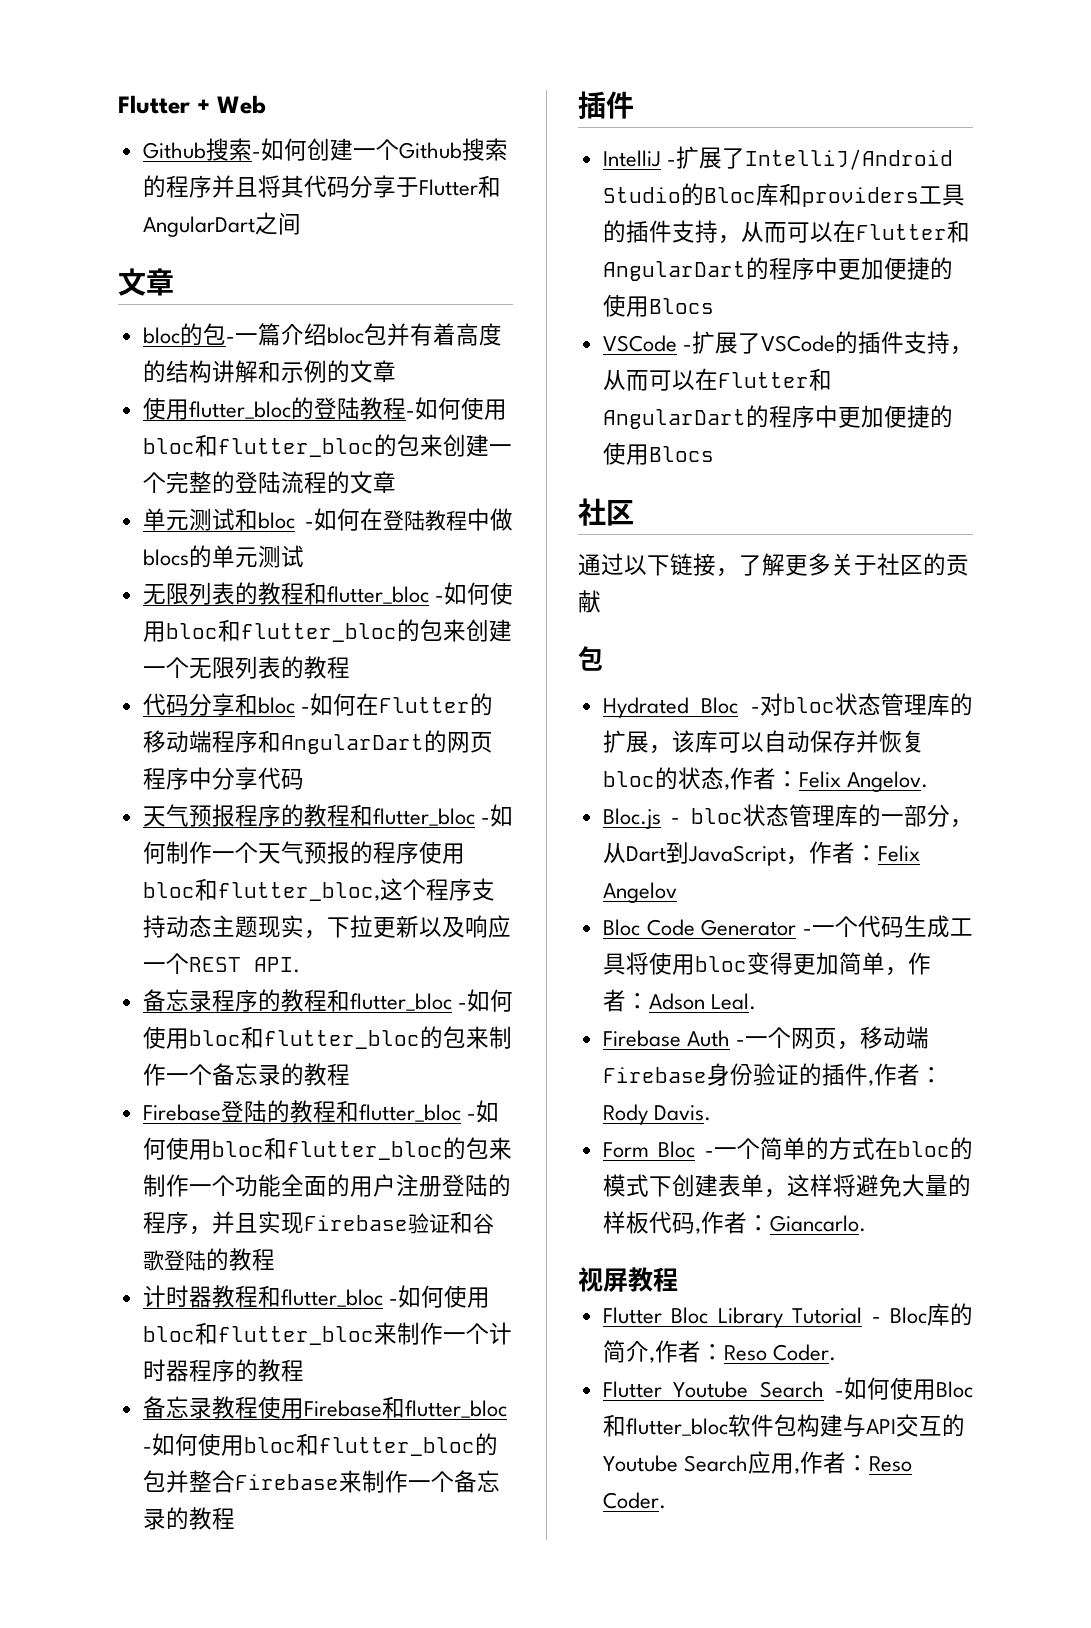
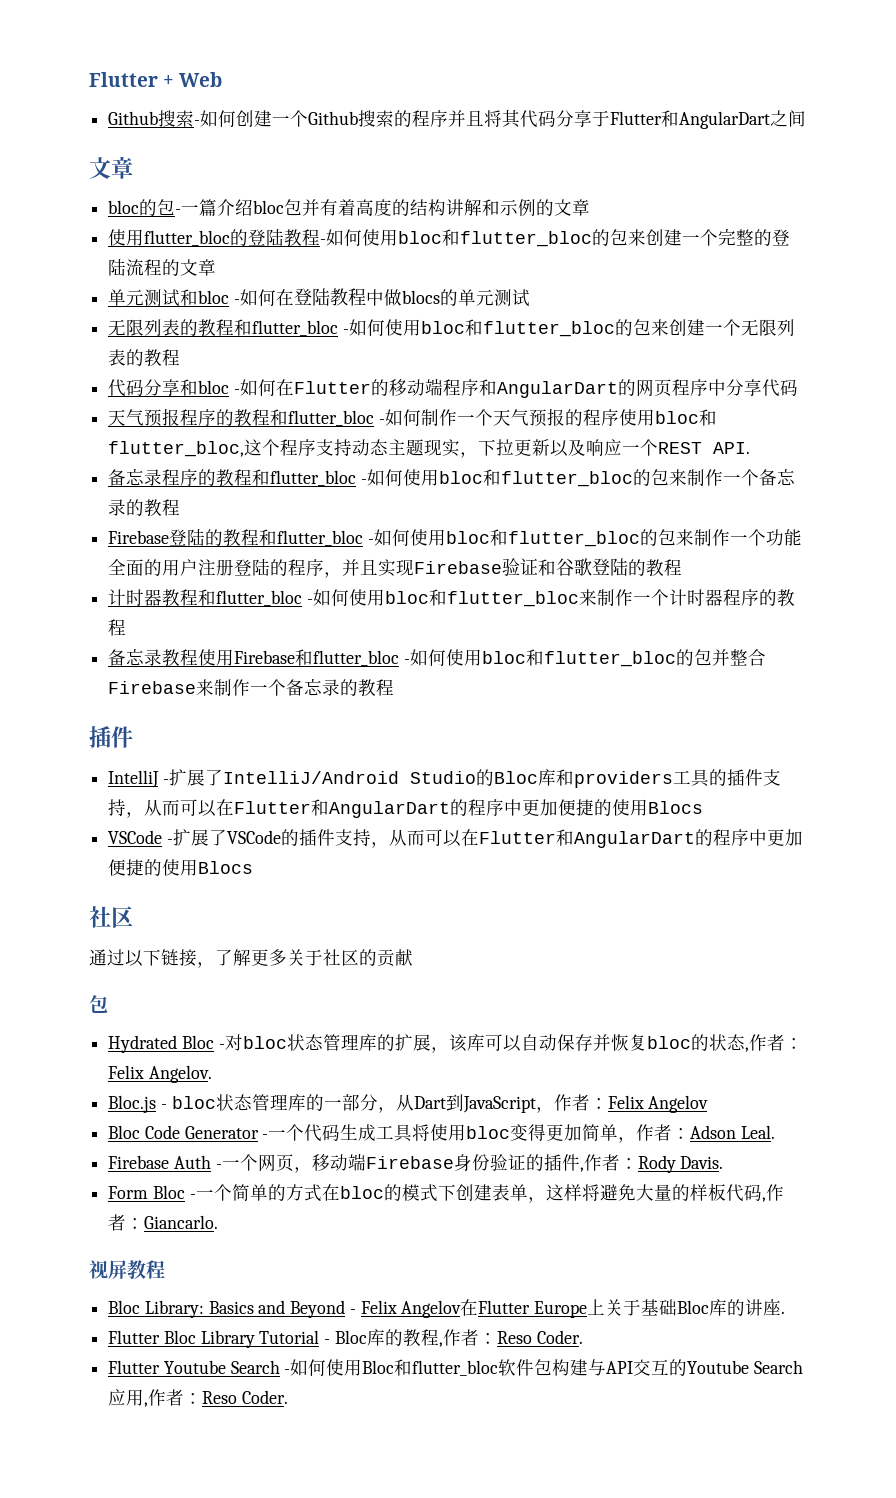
+ Bloc Library: Basics and Beyond - Felix Angelov在Flutter Europe上关于基础Bloc库的讲座.
- Flutter Bloc Library Tutorial - Bloc库的简介,作者：Reso Coder.
+ Flutter Bloc Library Tutorial - Bloc库的教程,作者：Reso Coder.

